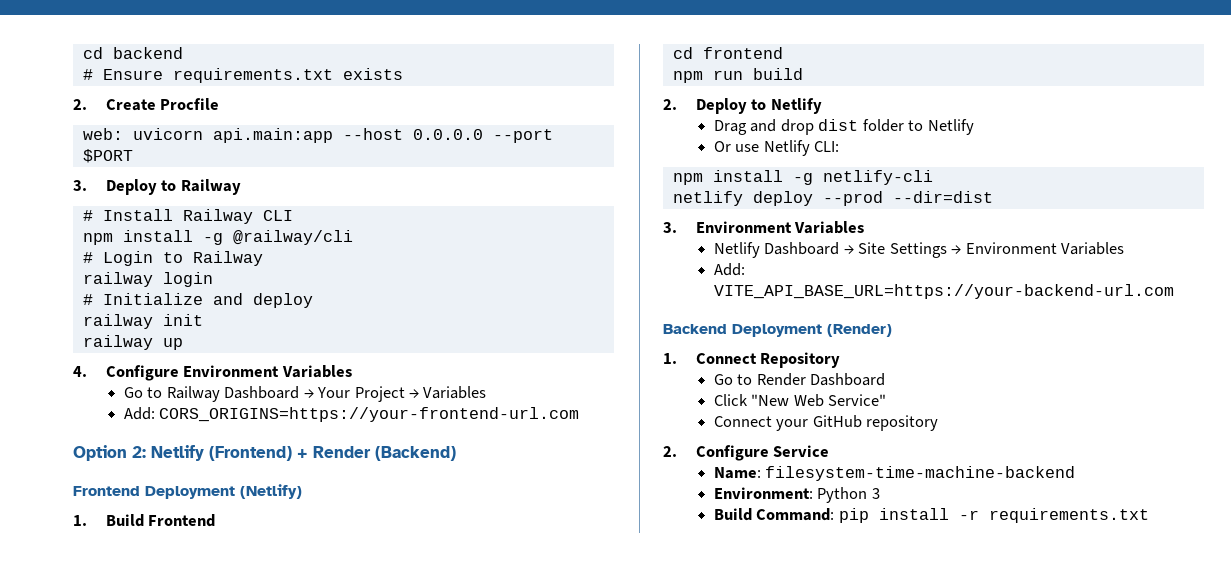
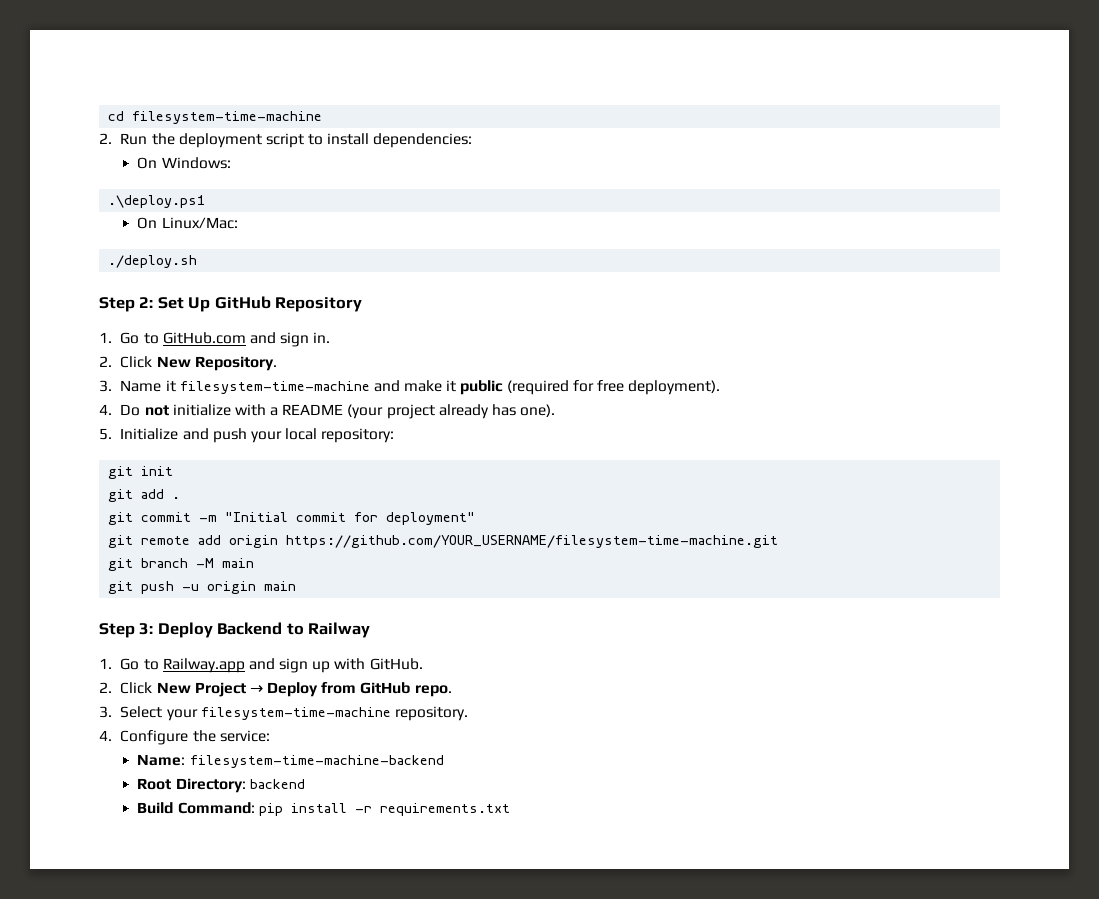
- cd backend
- # Ensure requirements.txt exists
- 2. Create Procfile
- web: uvicorn api.main:app --host 0.0.0.0 --port $PORT
- 3. Deploy to Railway
- # Install Railway CLI
- npm install -g @railway/cli
- # Login to Railway
- railway login
- # Initialize and deploy
- railway init
- railway up
- 4. Configure Environment Variables
- Go to Railway Dashboard → Your Project → Variables
- Add: CORS_ORIGINS=https://your-frontend-url.com
- Option 2: Netlify (Frontend) + Render (Backend)
- Frontend Deployment (Netlify)
- 1. Build Frontend
- cd frontend
- npm run build
- 2. Deploy to Netlify
- Drag and drop dist folder to Netlify
- Or use Netlify CLI:
- npm install -g netlify-cli
- netlify deploy --prod --dir=dist
- 3. Environment Variables
- Netlify Dashboard → Site Settings → Environment Variables
- Add: VITE_API_BASE_URL=https://your-backend-url.com
- Backend Deployment (Render)
- 1. Connect Repository
- Go to Render Dashboard
- Click "New Web Service"
- Connect your GitHub repository
- 2. Configure Service
+ cd filesystem-time-machine
+ 2. Run the deployment script to install dependencies:
+ On Windows:
+ .\deploy.ps1
+ On Linux/Mac:
+ ./deploy.sh
+ Step 2: Set Up GitHub Repository
+ 1. Go to GitHub.com and sign in.
+ 2. Click New Repository.
+ 3. Name it filesystem-time-machine and make it public (required for free deployment).
+ 4. Do not initialize with a README (your project already has one).
+ 5. Initialize and push your local repository:
+ git init
+ git add .
+ git commit -m "Initial commit for deployment"
+ git remote add origin https://github.com/YOUR_USERNAME/filesystem-time-machine.git
+ git branch -M main
+ git push -u origin main
+ Step 3: Deploy Backend to Railway
+ 1. Go to Railway.app and sign up with GitHub.
+ 2. Click New Project → Deploy from GitHub repo.
+ 3. Select your filesystem-time-machine repository.
+ 4. Configure the service:
- Environment: Python 3
+ Root Directory: backend

